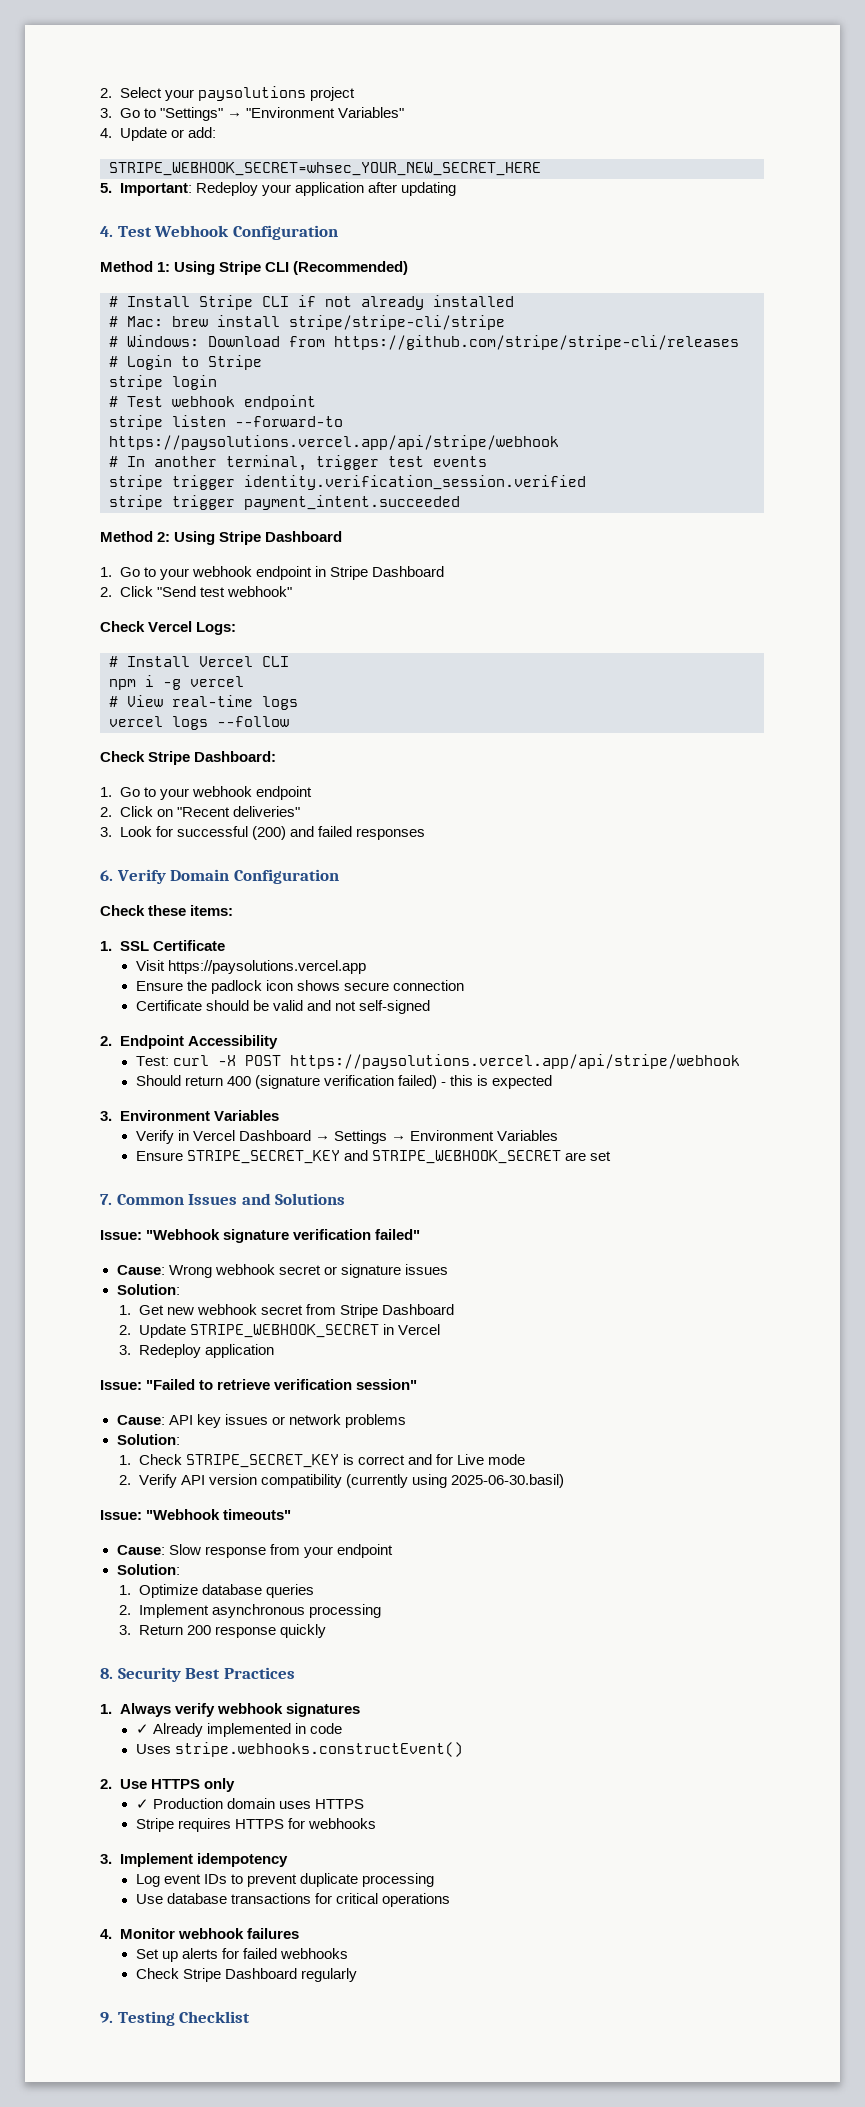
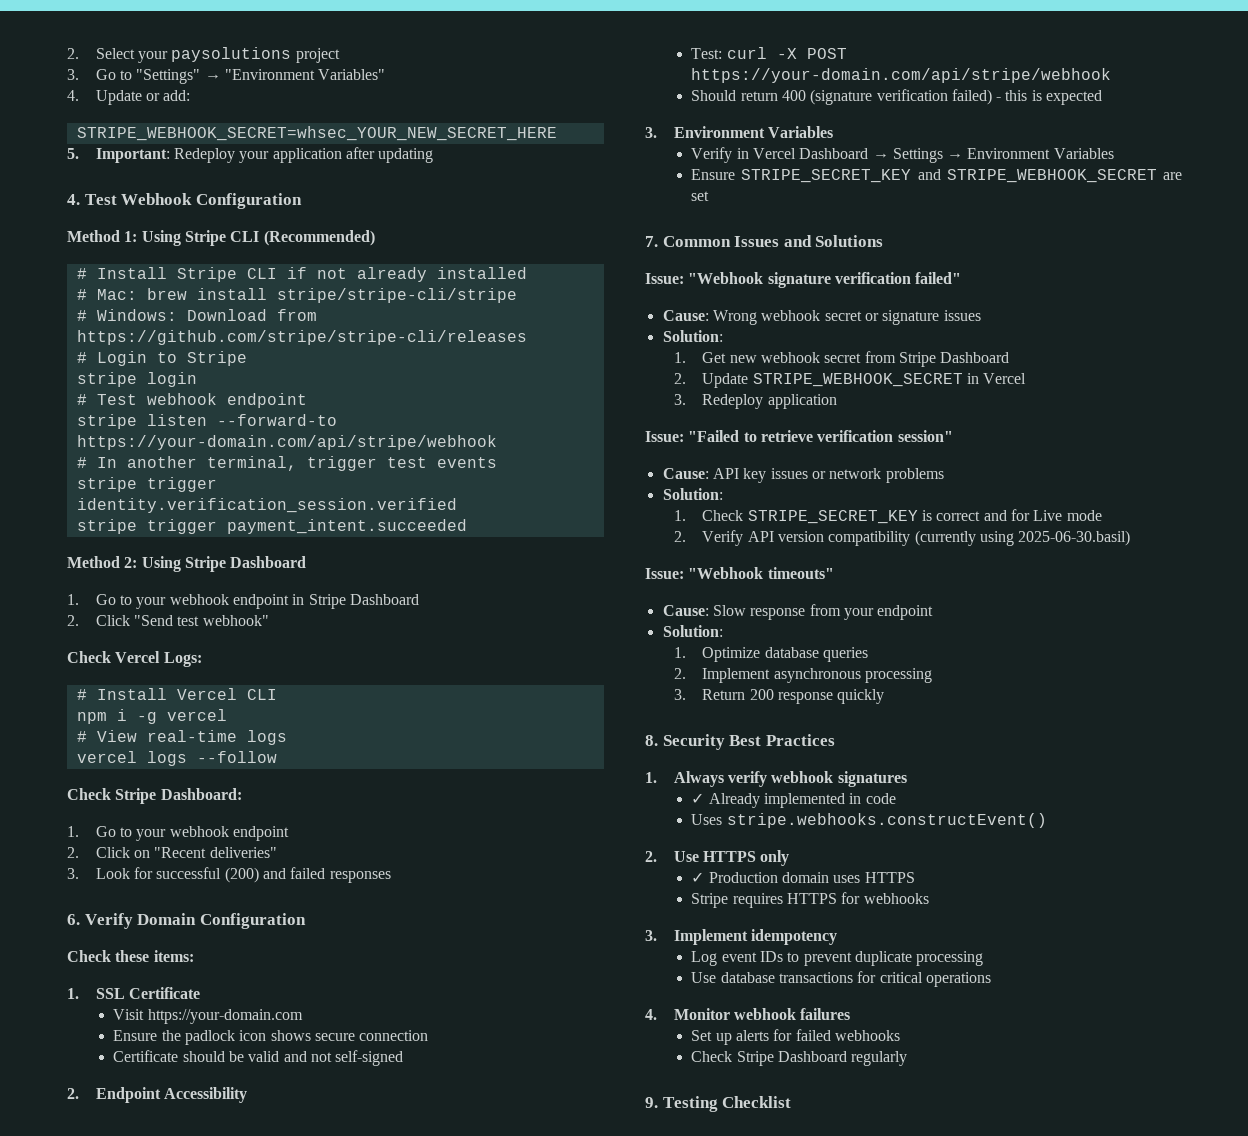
- stripe listen --forward-to https://paysolutions.vercel.app/api/stripe/webhook
+ stripe listen --forward-to https://your-domain.com/api/stripe/webhook
- Visit https://paysolutions.vercel.app
+ Visit https://your-domain.com
- Test: curl -X POST https://paysolutions.vercel.app/api/stripe/webhook
+ Test: curl -X POST https://your-domain.com/api/stripe/webhook

